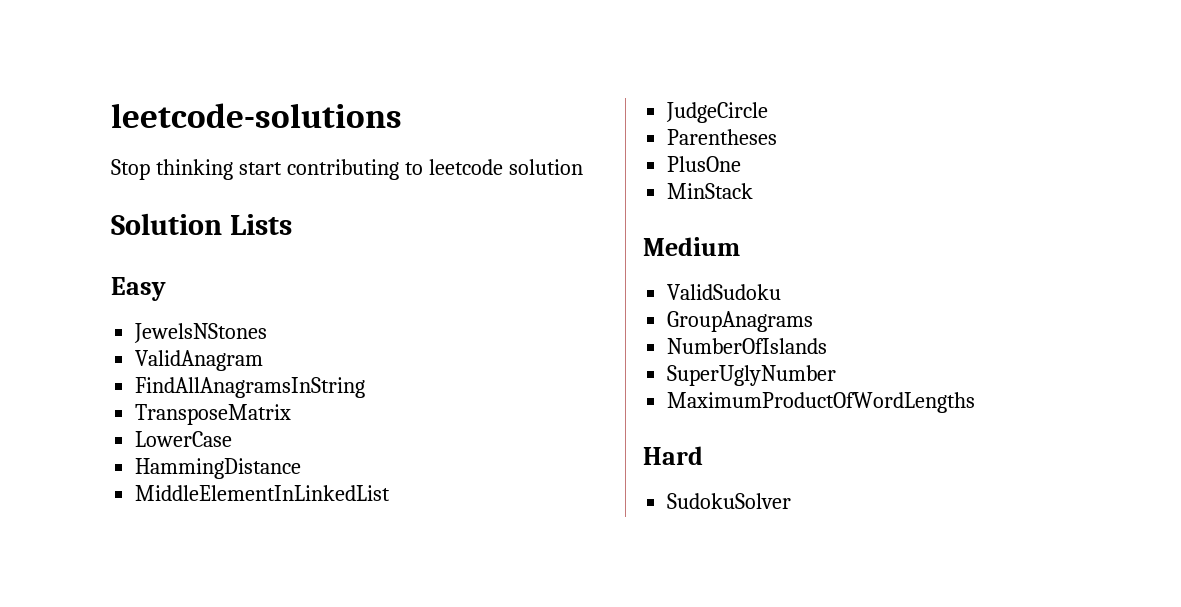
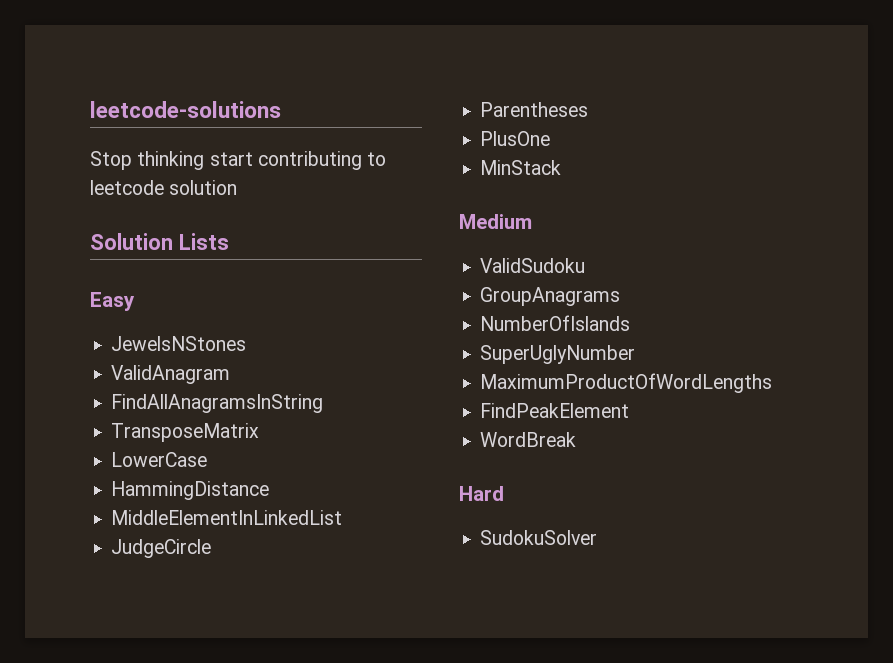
+ FindPeakElement
+ WordBreak

